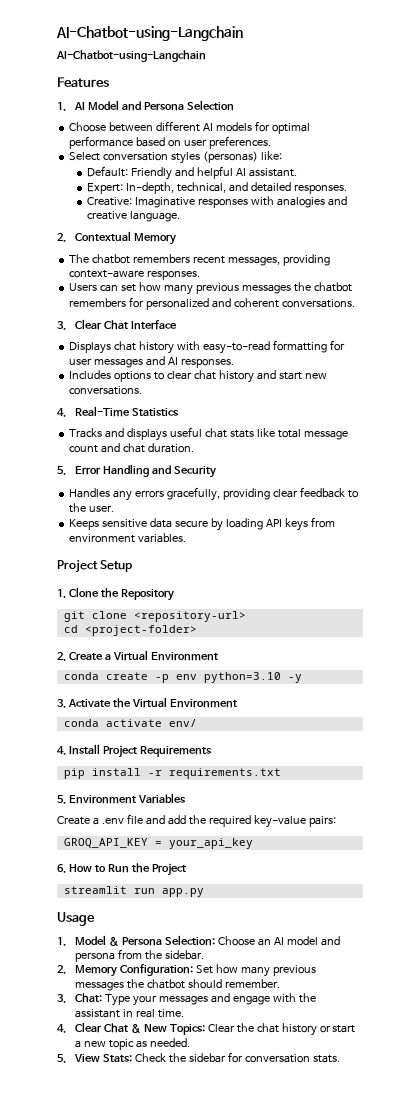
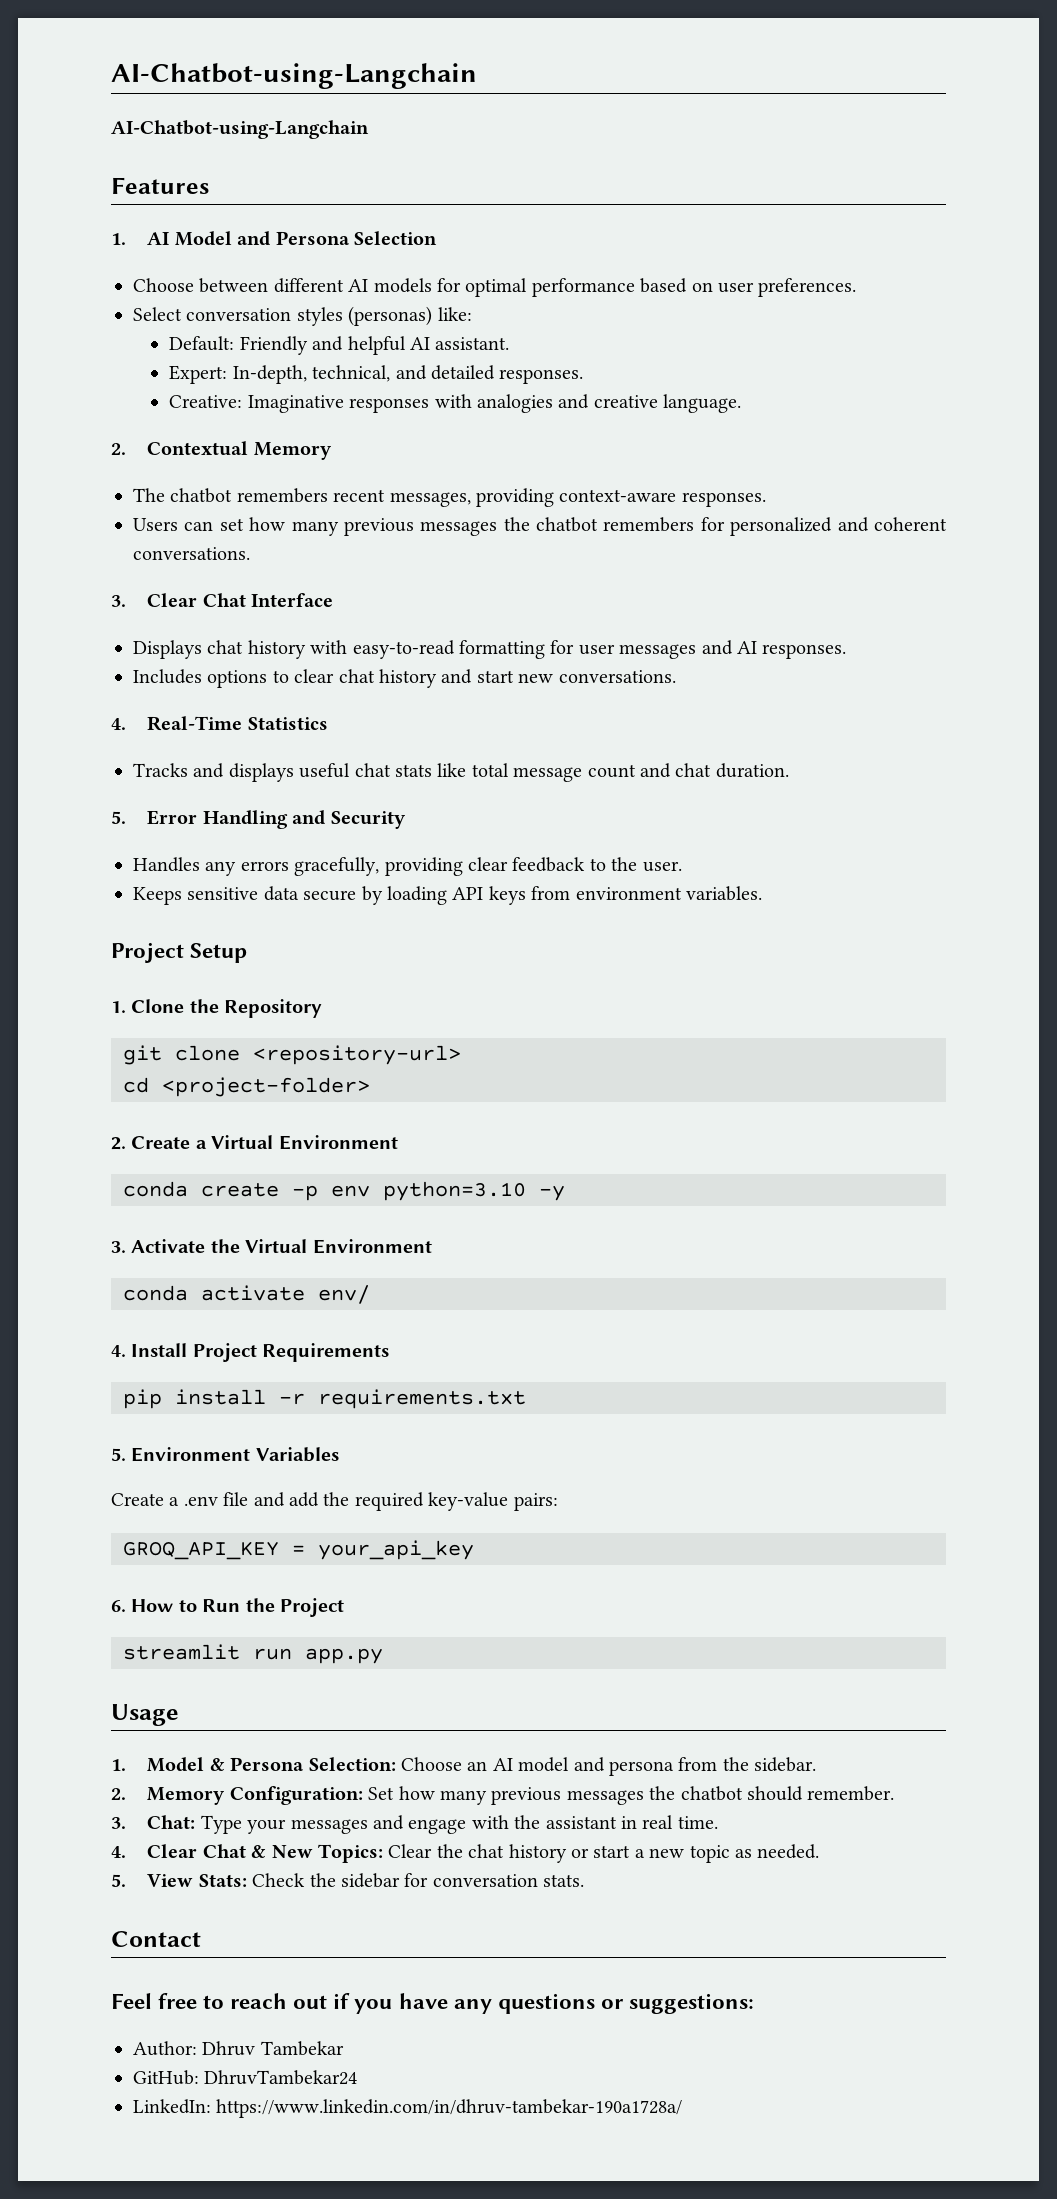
+ Contact
+ Feel free to reach out if you have any questions or suggestions:
+ Author: Dhruv Tambekar
+ GitHub: DhruvTambekar24
+ LinkedIn: https://www.linkedin.com/in/dhruv-tambekar-190a1728a/

